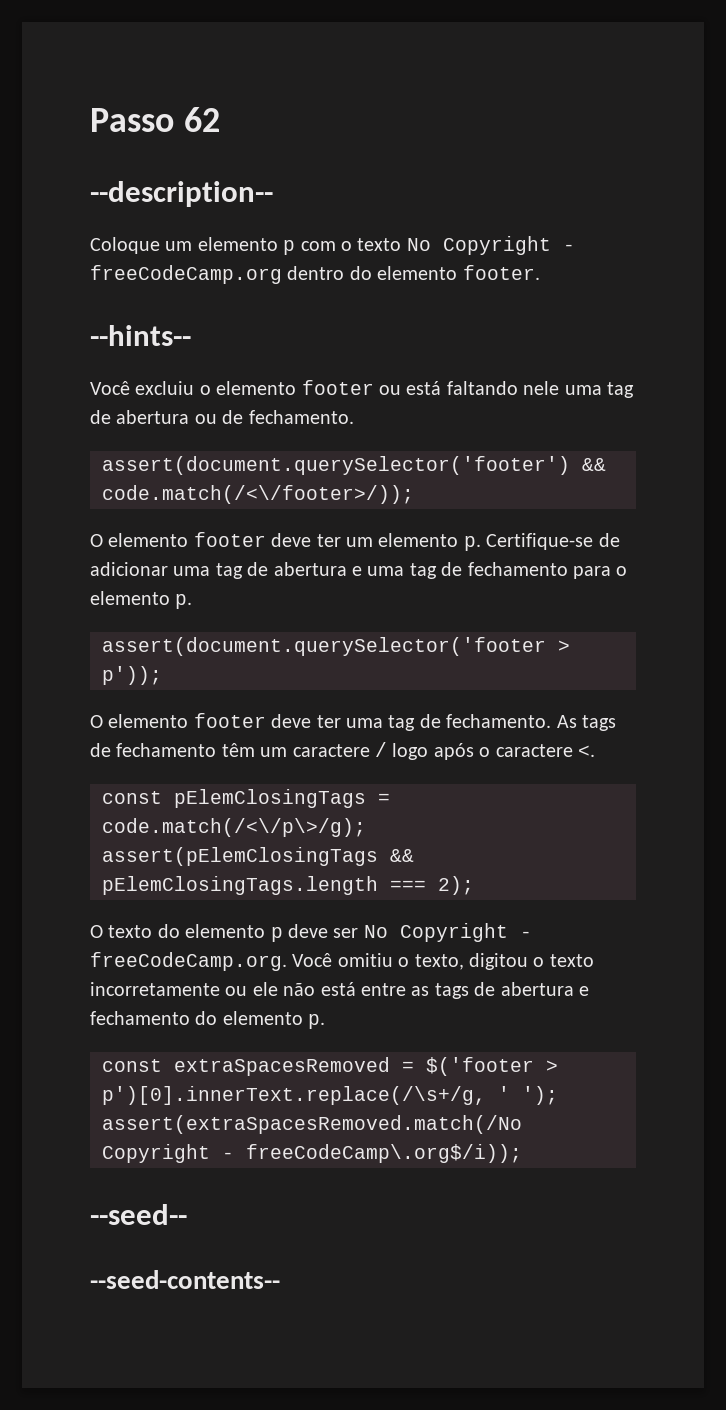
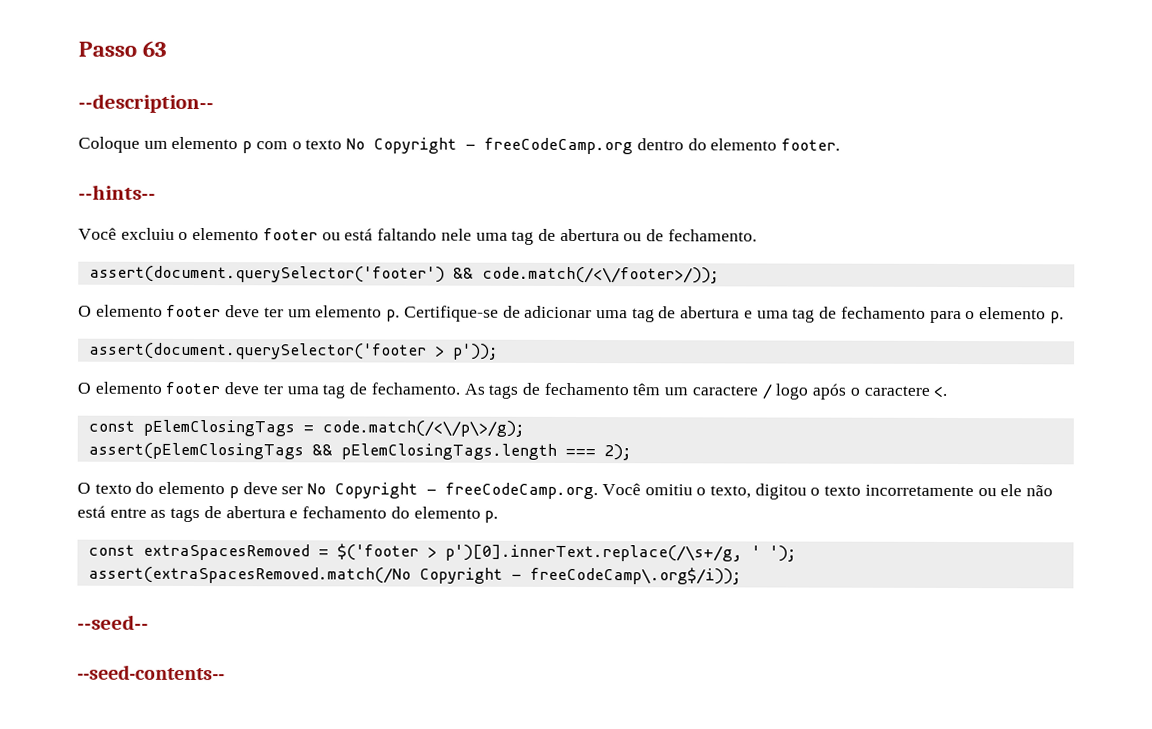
- Passo 62
+ Passo 63

